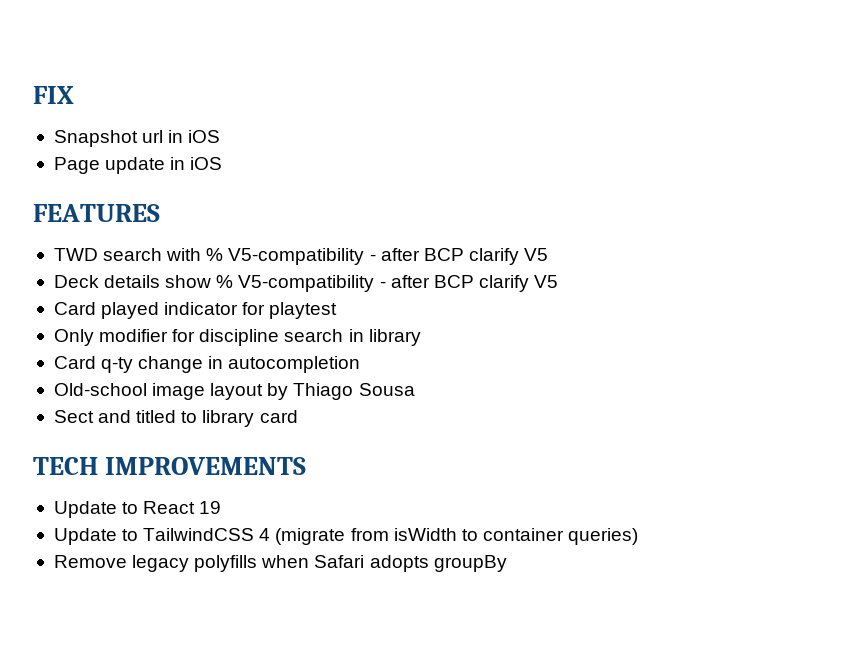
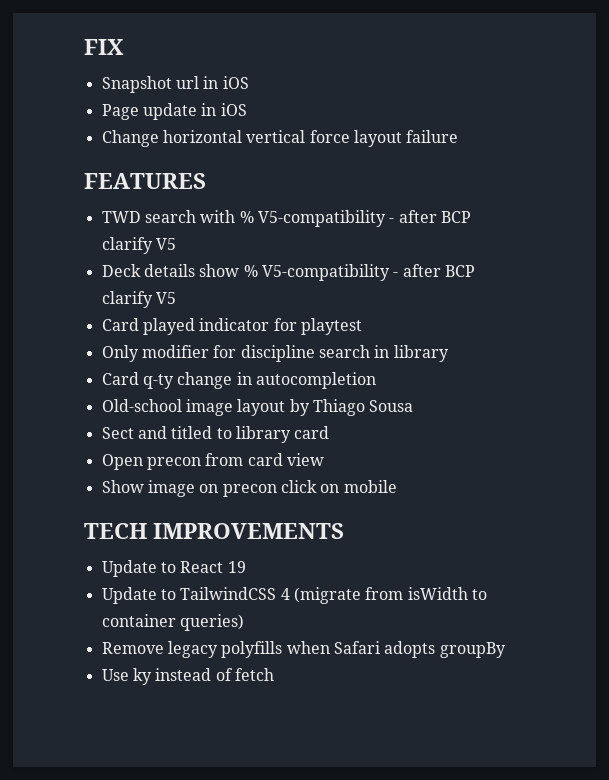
+ Change horizontal vertical force layout failure
+ Open precon from card view
+ Show image on precon click on mobile
+ Use ky instead of fetch

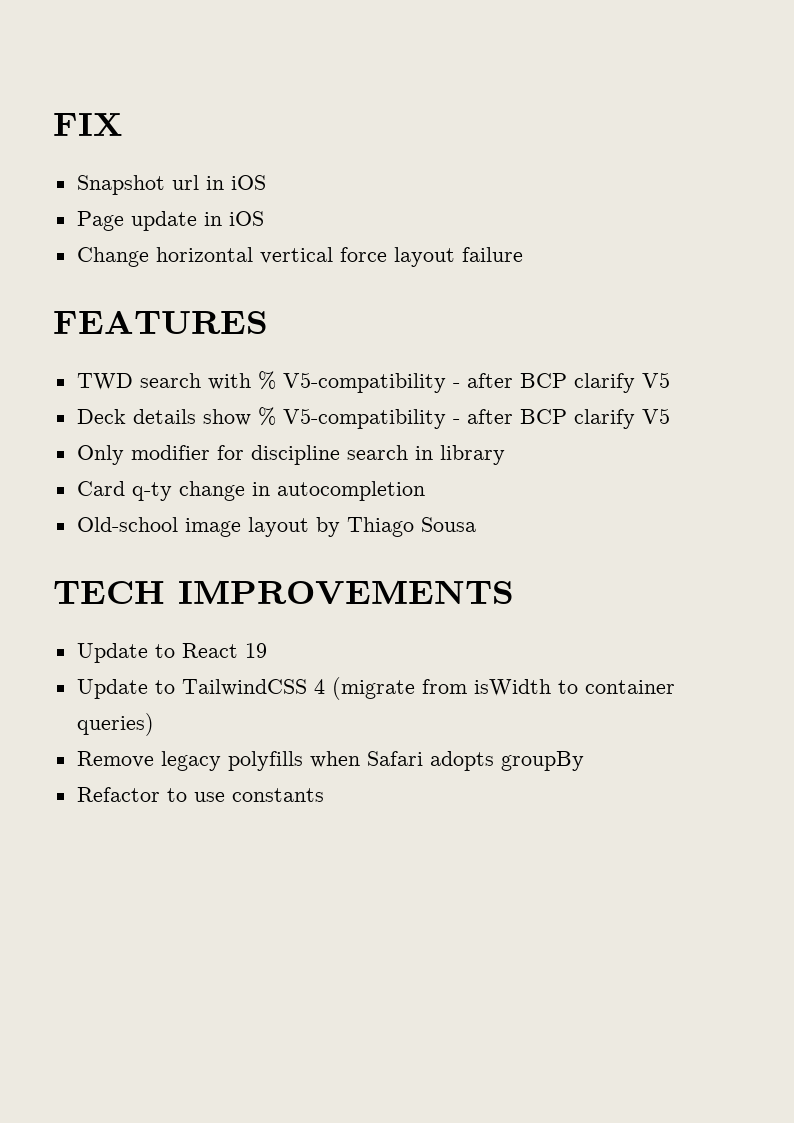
- Card played indicator for playtest
- Sect and titled to library card
- Open precon from card view
- Show image on precon click on mobile
- Use ky instead of fetch
+ Refactor to use constants

